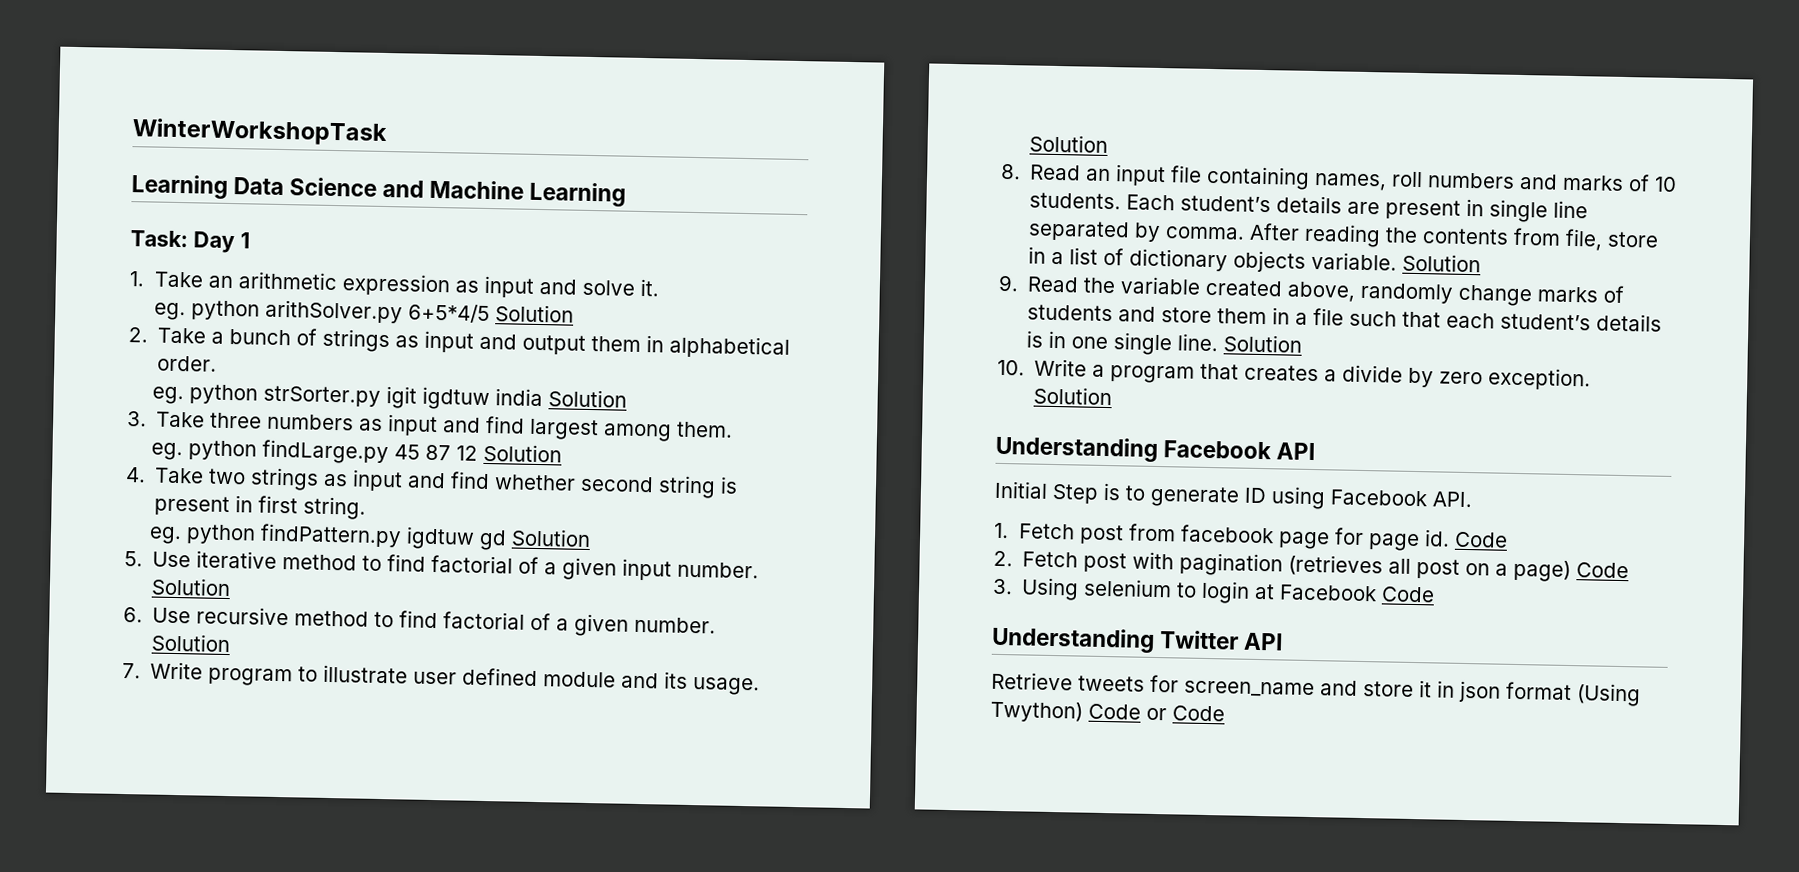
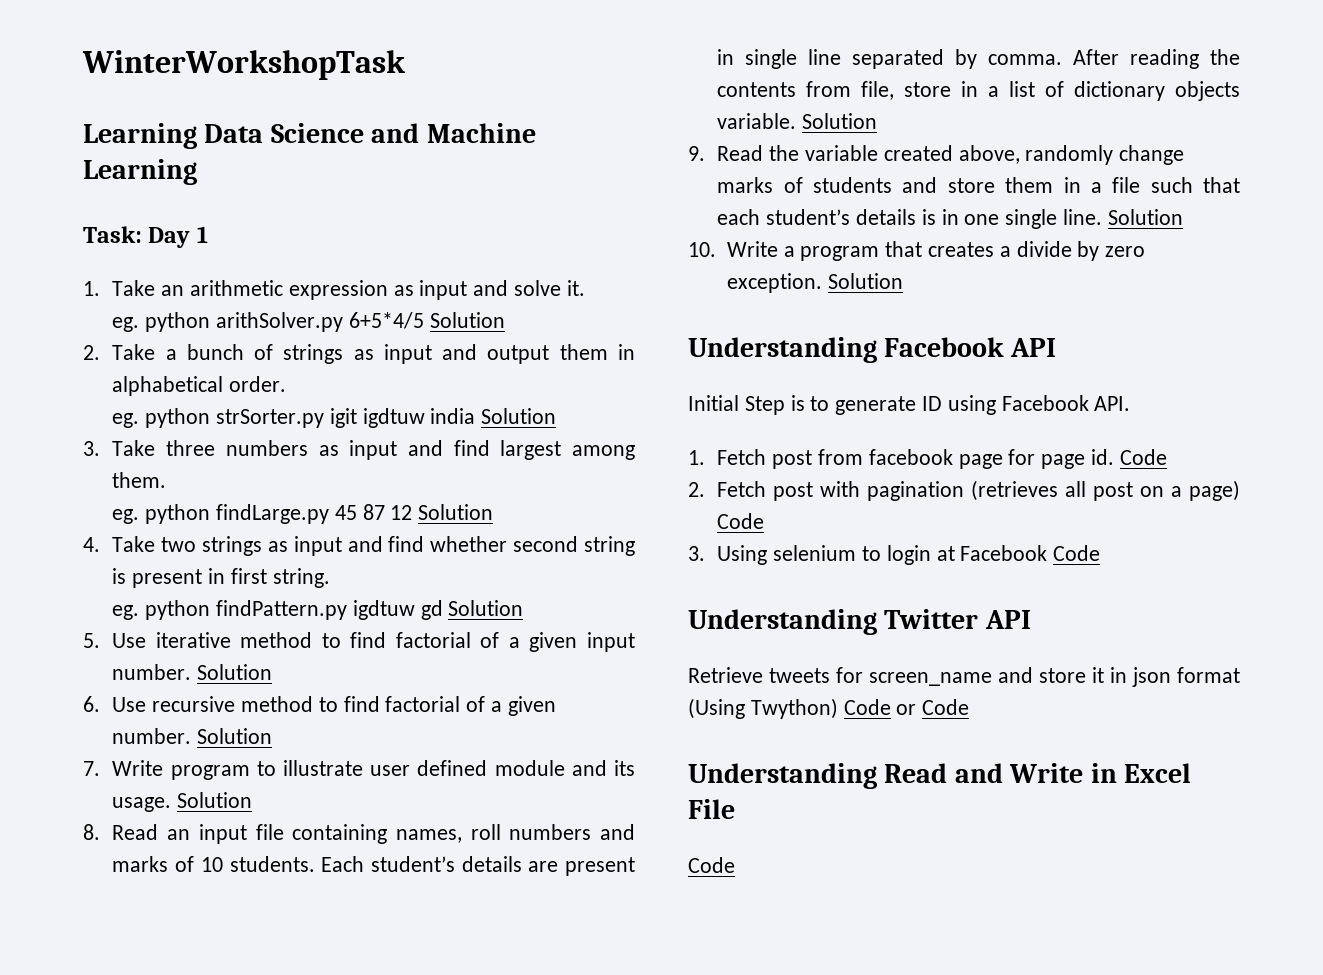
+ Understanding Read and Write in Excel File
+ Code

